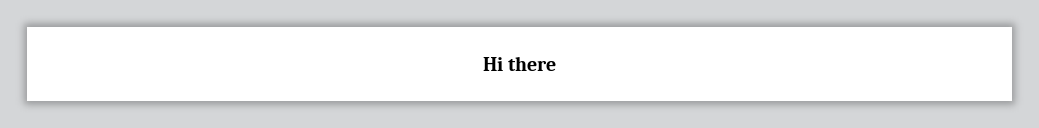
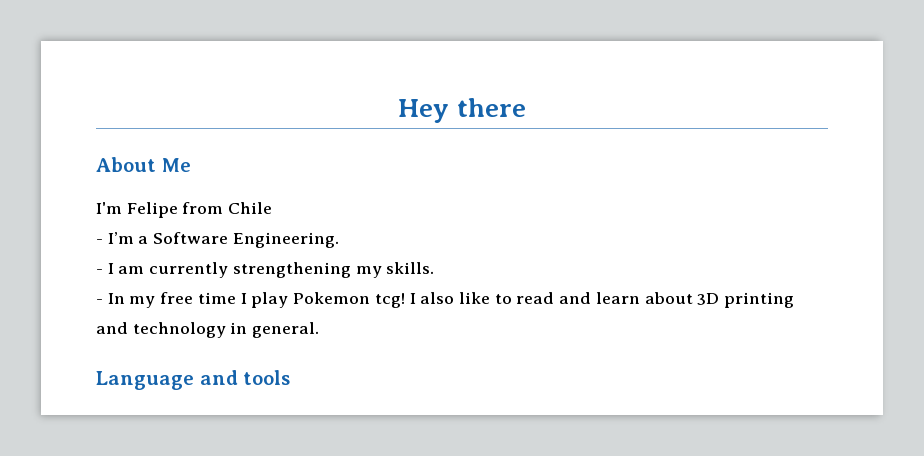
- Hi there
+ Hey there
+ About Me
+ I'm Felipe from Chile
+ - I’m a Software Engineering.
+ - I am currently strengthening my skills.
+ - In my free time I play Pokemon tcg! I also like to read and learn about 3D printing and technology in general.
+ Language and tools

